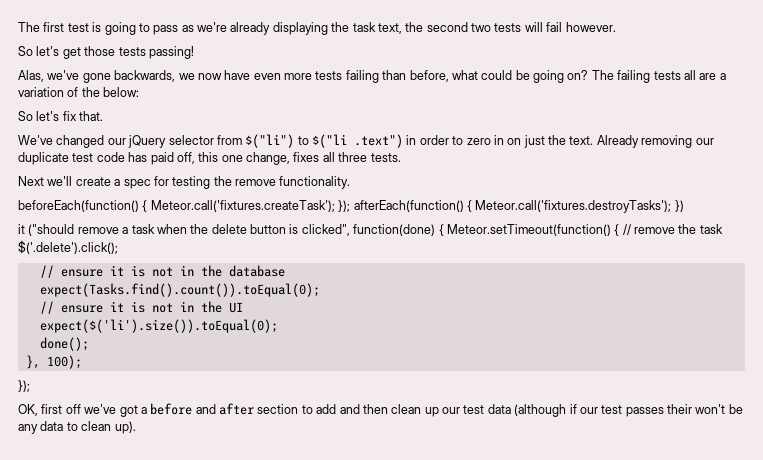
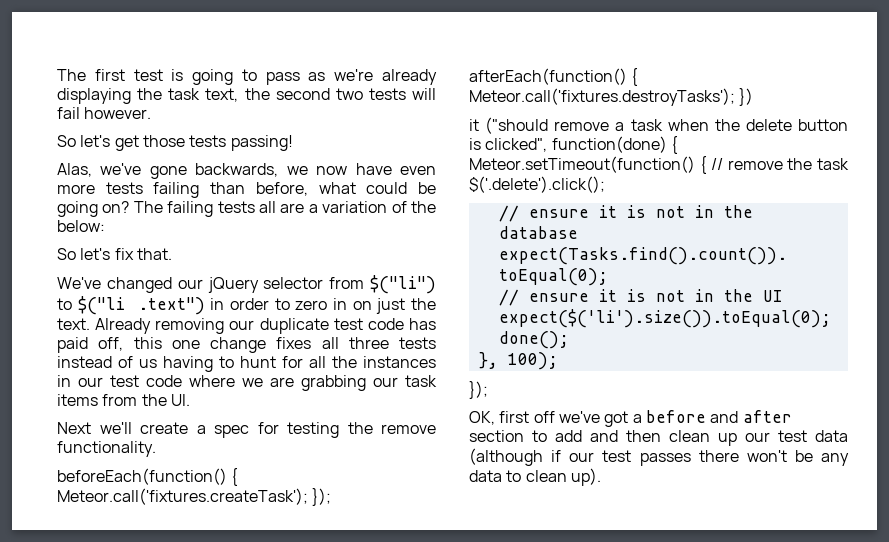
- Already removing our duplicate test code has paid off, this one change, fixes all three tests.
+ Already removing our duplicate test code has paid off, this one change fixes all three tests instead of us having to hunt for all the instances in our test code where we are grabbing our task items from the UI.
- OK, first off we've got a before and after section to add and then clean up our test data (although if our test passes their won't be any data to clean up).
+ OK, first off we've got a before and after section to add and then clean up our test data (although if our test passes there won't be any data to clean up).

